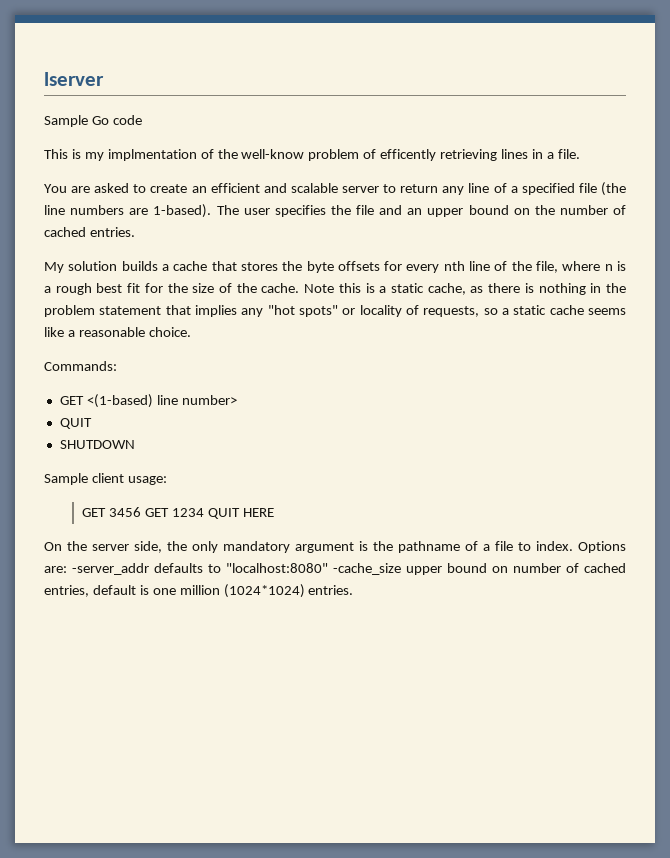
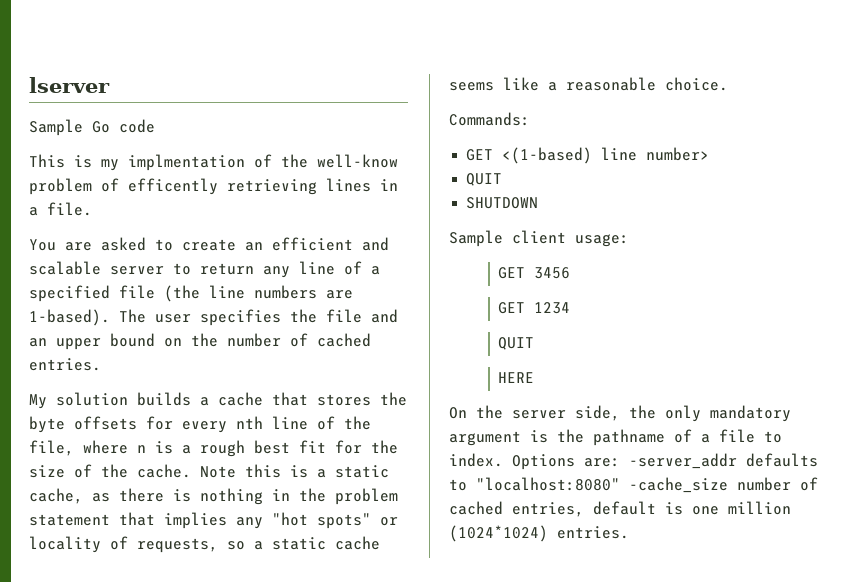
- GET 3456 GET 1234 QUIT HERE
+ GET 3456
+ GET 1234
+ QUIT
+ HERE
- Options are: -server_addr defaults to "localhost:8080" -cache_size upper bound on number of cached entries, default is one million (1024*1024) entries.
+ Options are: -server_addr defaults to "localhost:8080" -cache_size number of cached entries, default is one million (1024*1024) entries.

